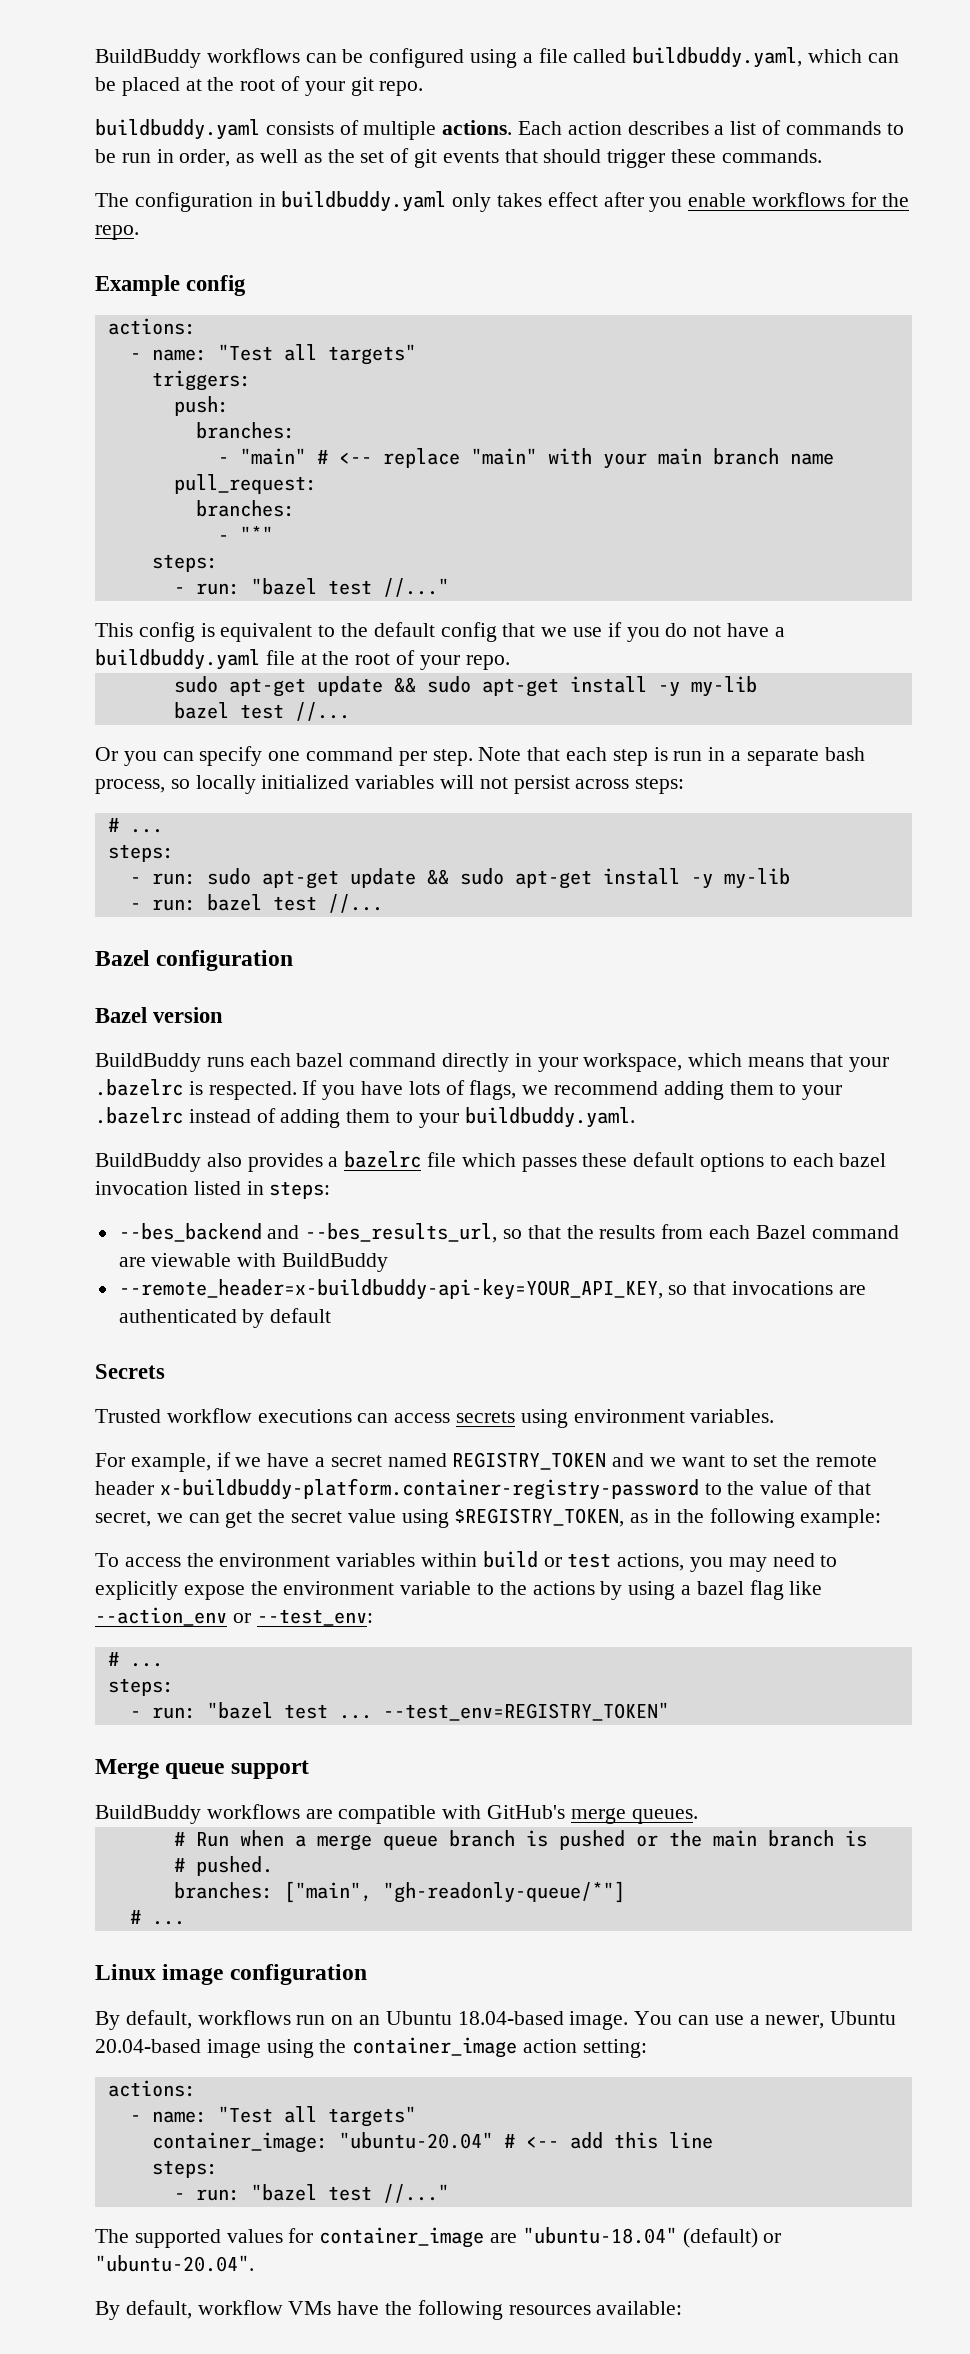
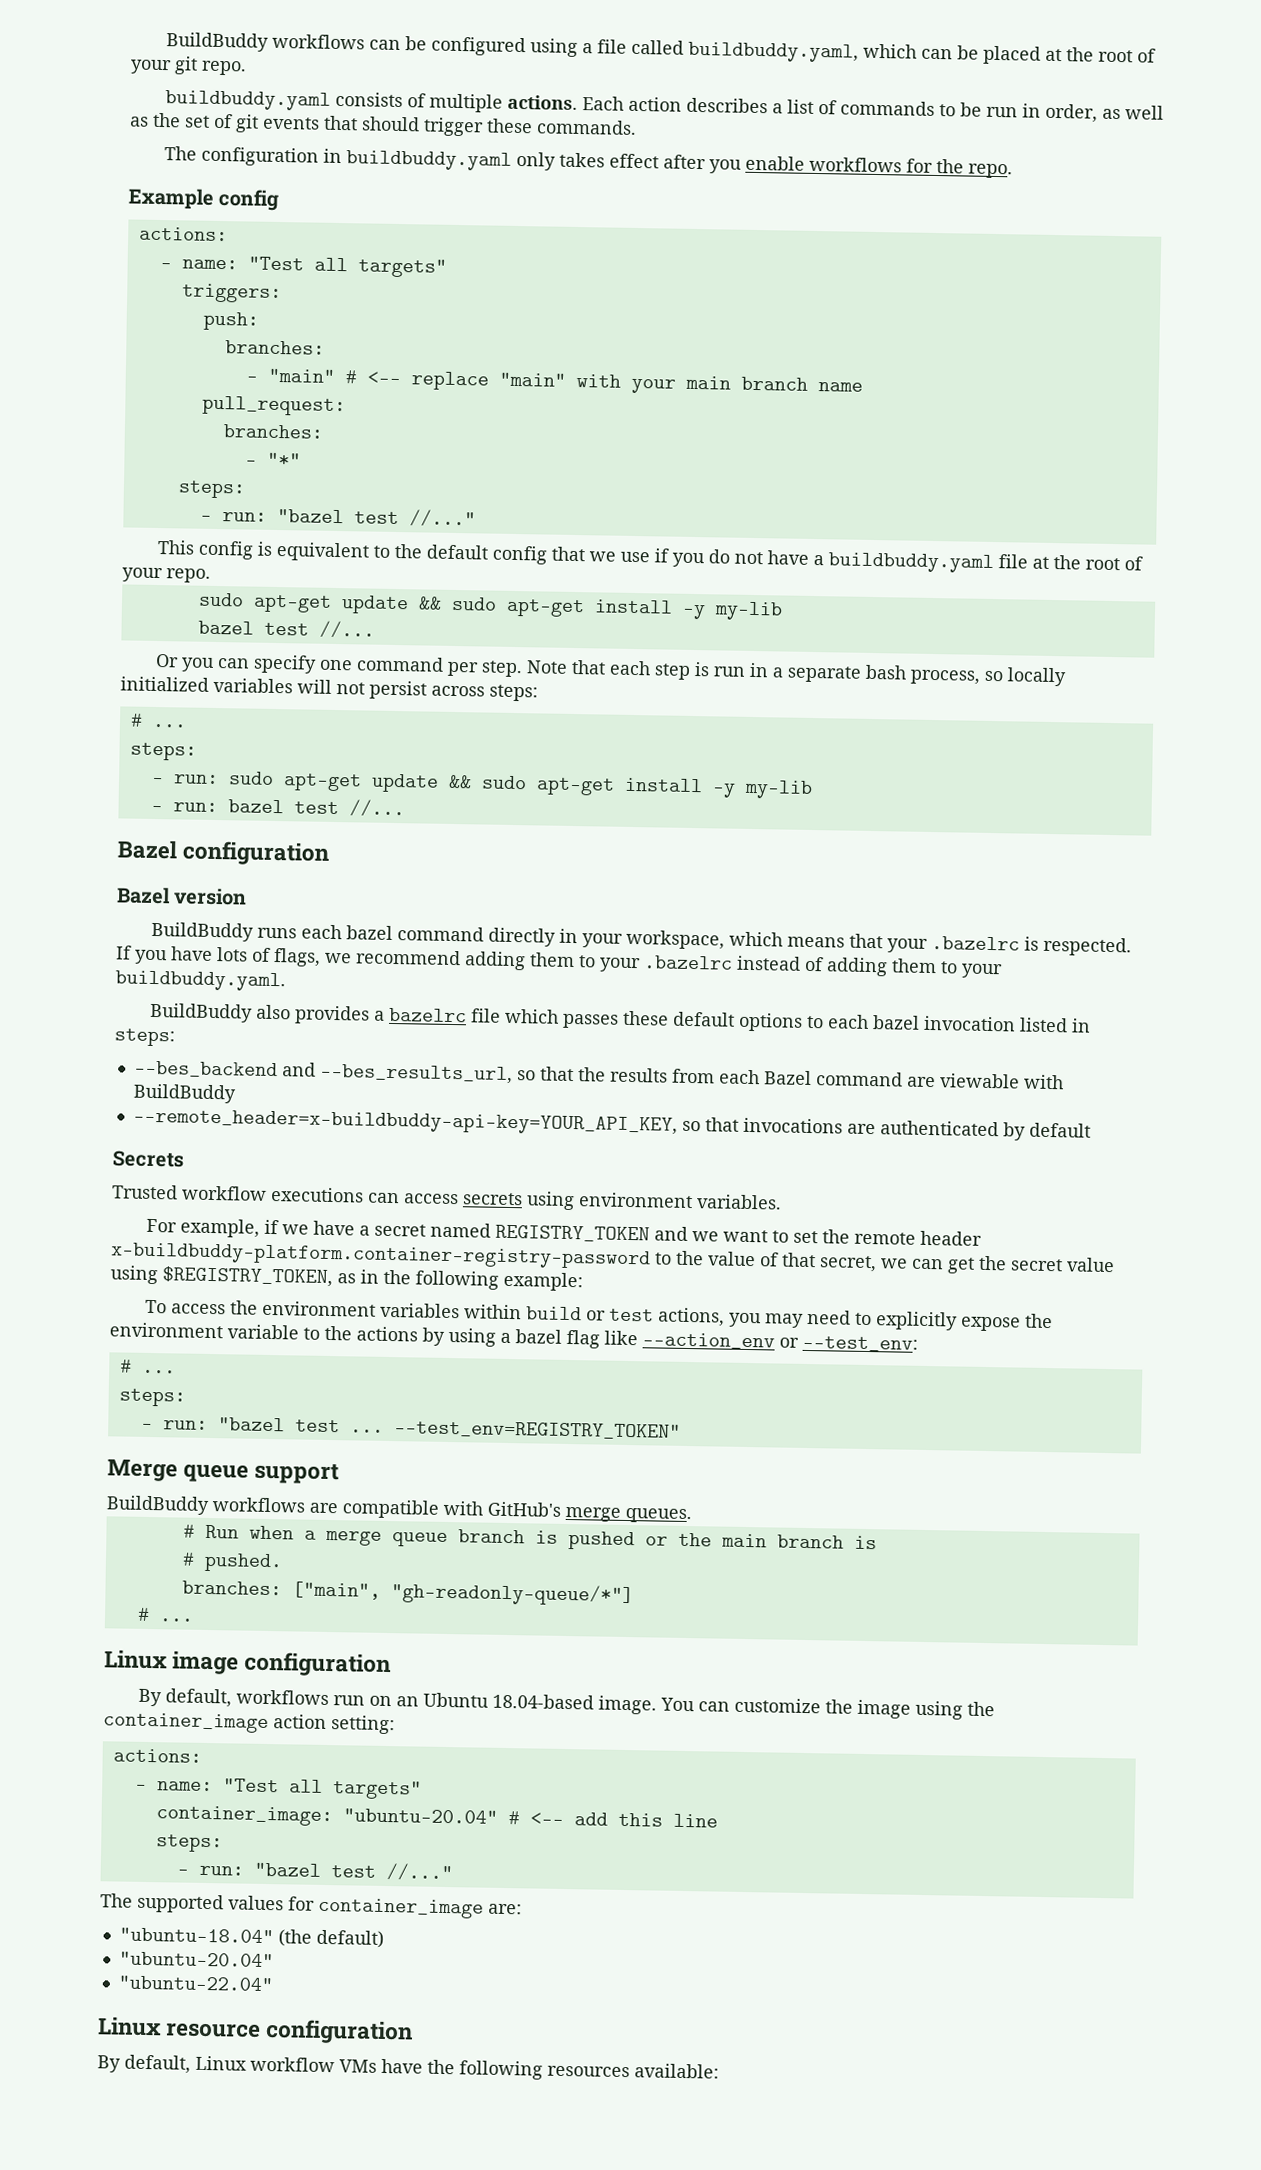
- You can use a newer, Ubuntu 20.04-based image using the container_image action setting:
+ You can customize the image using the container_image action setting:
- The supported values for container_image are "ubuntu-18.04" (default) or "ubuntu-20.04".
- By default, workflow VMs have the following resources available:
+ The supported values for container_image are:
+ "ubuntu-18.04" (the default)
+ "ubuntu-20.04"
+ "ubuntu-22.04"
+ Linux resource configuration
+ By default, Linux workflow VMs have the following resources available:

